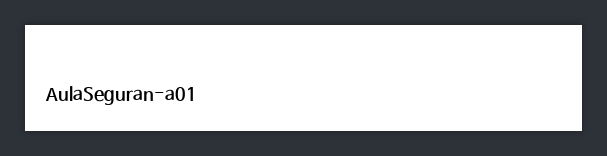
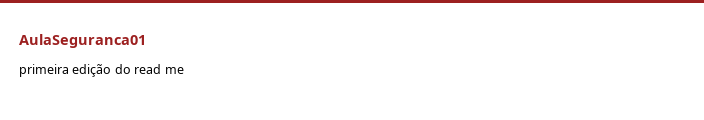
- AulaSeguran-a01
+ AulaSeguranca01
+ primeira edição do read me

